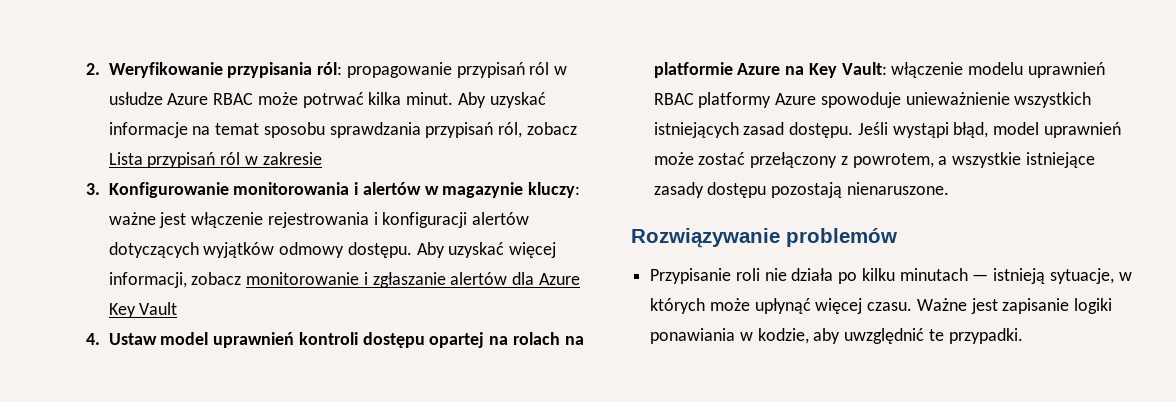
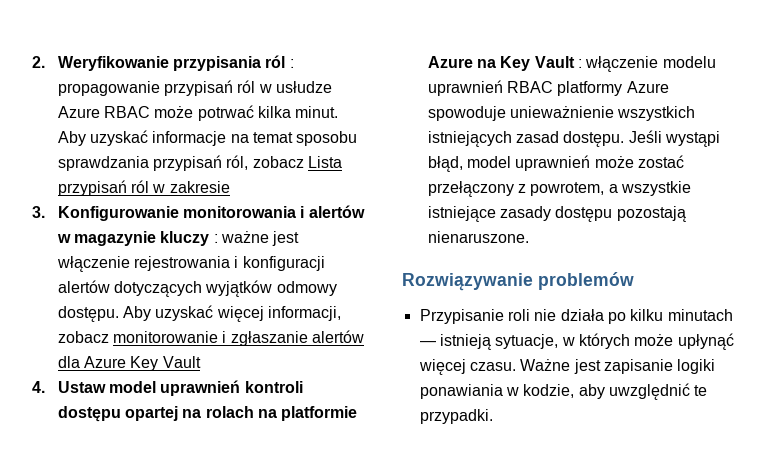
- 2. Weryfikowanie przypisania ról: propagowanie przypisań ról w usłudze Azure RBAC może potrwać kilka minut.
+ 2. Weryfikowanie przypisania ról : propagowanie przypisań ról w usłudze Azure RBAC może potrwać kilka minut.
- 3. Konfigurowanie monitorowania i alertów w magazynie kluczy: ważne jest włączenie rejestrowania i konfiguracji alertów dotyczących wyjątków odmowy dostępu.
+ 3. Konfigurowanie monitorowania i alertów w magazynie kluczy : ważne jest włączenie rejestrowania i konfiguracji alertów dotyczących wyjątków odmowy dostępu.
- 4. Ustaw model uprawnień kontroli dostępu opartej na rolach na platformie Azure na Key Vault: włączenie modelu uprawnień RBAC platformy Azure spowoduje unieważnienie wszystkich istniejących zasad dostępu.
+ 4. Ustaw model uprawnień kontroli dostępu opartej na rolach na platformie Azure na Key Vault : włączenie modelu uprawnień RBAC platformy Azure spowoduje unieważnienie wszystkich istniejących zasad dostępu.

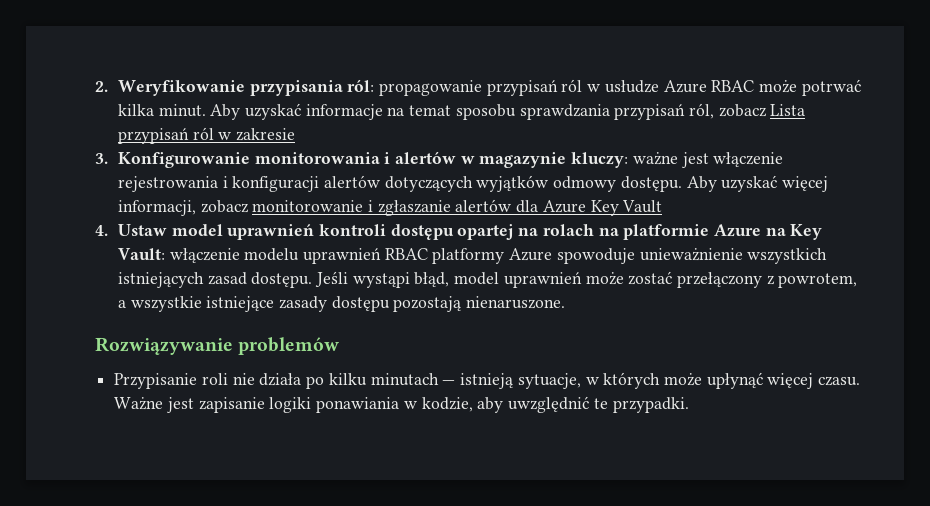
- 2. Weryfikowanie przypisania ról : propagowanie przypisań ról w usłudze Azure RBAC może potrwać kilka minut.
+ 2. Weryfikowanie przypisania ról: propagowanie przypisań ról w usłudze Azure RBAC może potrwać kilka minut.
- 3. Konfigurowanie monitorowania i alertów w magazynie kluczy : ważne jest włączenie rejestrowania i konfiguracji alertów dotyczących wyjątków odmowy dostępu.
+ 3. Konfigurowanie monitorowania i alertów w magazynie kluczy: ważne jest włączenie rejestrowania i konfiguracji alertów dotyczących wyjątków odmowy dostępu.
- 4. Ustaw model uprawnień kontroli dostępu opartej na rolach na platformie Azure na Key Vault : włączenie modelu uprawnień RBAC platformy Azure spowoduje unieważnienie wszystkich istniejących zasad dostępu.
+ 4. Ustaw model uprawnień kontroli dostępu opartej na rolach na platformie Azure na Key Vault: włączenie modelu uprawnień RBAC platformy Azure spowoduje unieważnienie wszystkich istniejących zasad dostępu.

